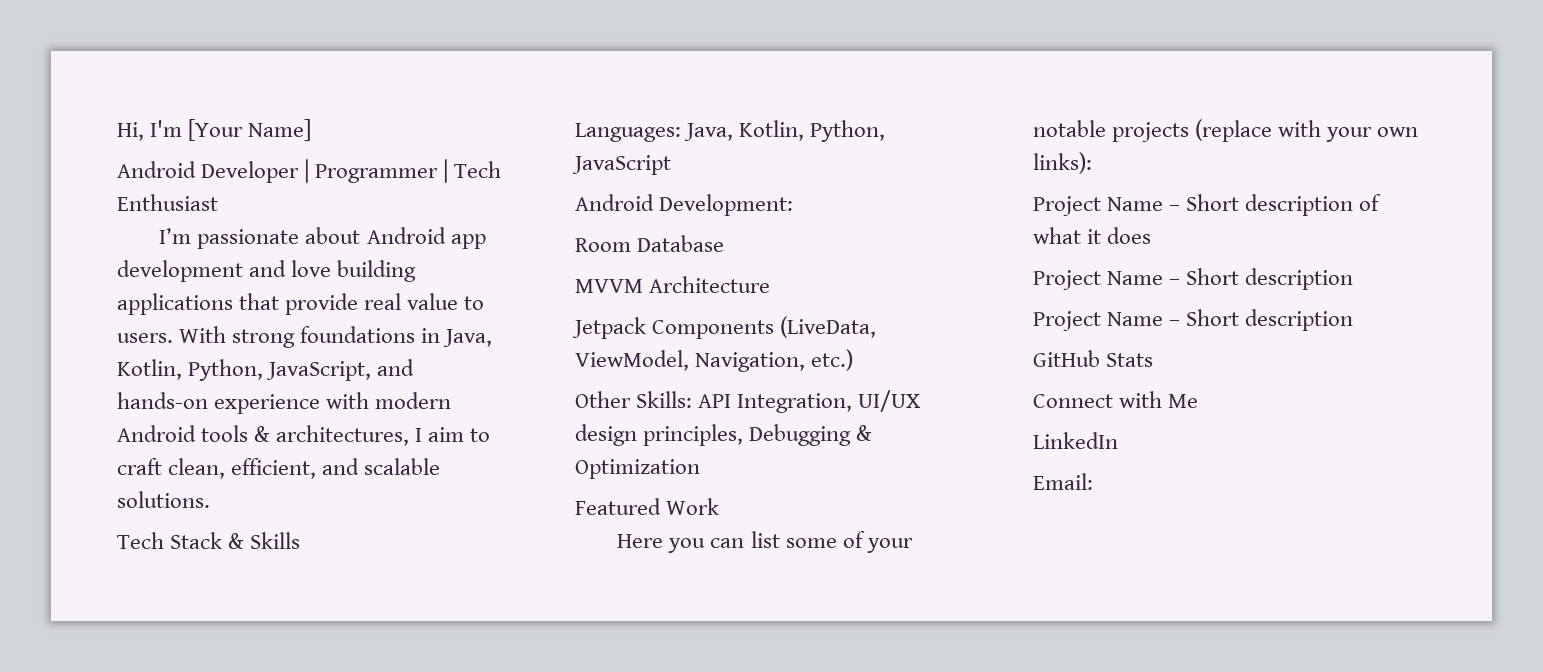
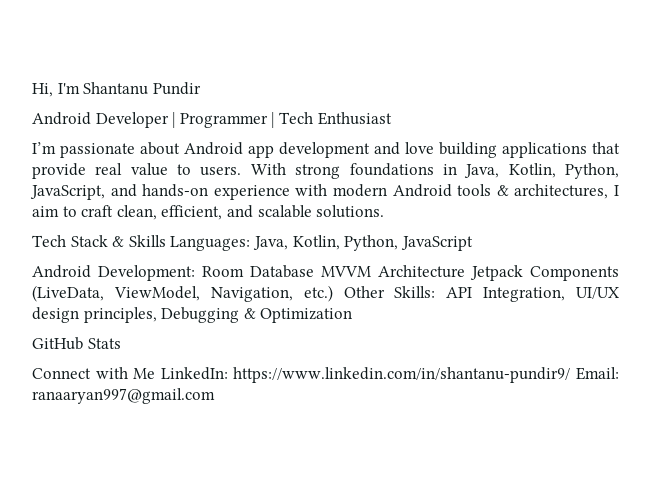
- Hi, I'm [Your Name]
+ Hi, I'm Shantanu Pundir
- Tech Stack & Skills
- Languages: Java, Kotlin, Python, JavaScript
+ Tech Stack & Skills Languages: Java, Kotlin, Python, JavaScript
- Android Development:
- Room Database
- MVVM Architecture
- Jetpack Components (LiveData, ViewModel, Navigation, etc.)
- Other Skills: API Integration, UI/UX design principles, Debugging & Optimization
+ Android Development: Room Database MVVM Architecture Jetpack Components (LiveData, ViewModel, Navigation, etc.) Other Skills: API Integration, UI/UX design principles, Debugging & Optimization
- Featured Work
- Here you can list some of your notable projects (replace with your own links):
- Project Name – Short description of what it does
- Project Name – Short description
- Project Name – Short description
- Connect with Me
- LinkedIn
- Email:
+ Connect with Me LinkedIn: https://www.linkedin.com/in/shantanu-pundir9/ Email: ranaaryan997@gmail.com

